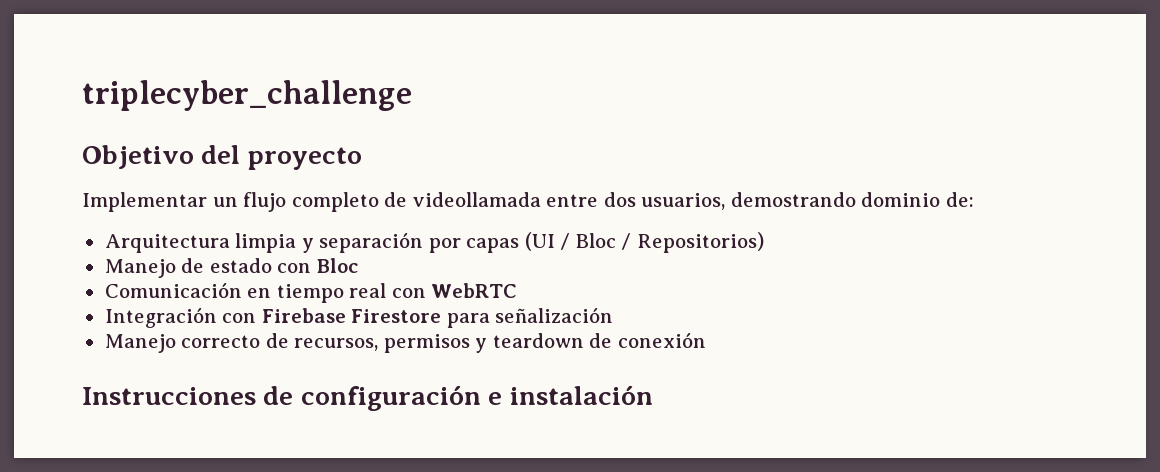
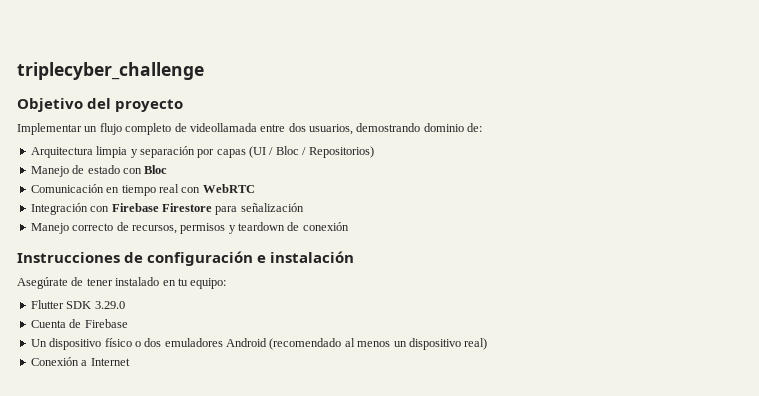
+ Asegúrate de tener instalado en tu equipo:
+ Flutter SDK 3.29.0
+ Cuenta de Firebase
+ Un dispositivo físico o dos emuladores Android (recomendado al menos un dispositivo real)
+ Conexión a Internet

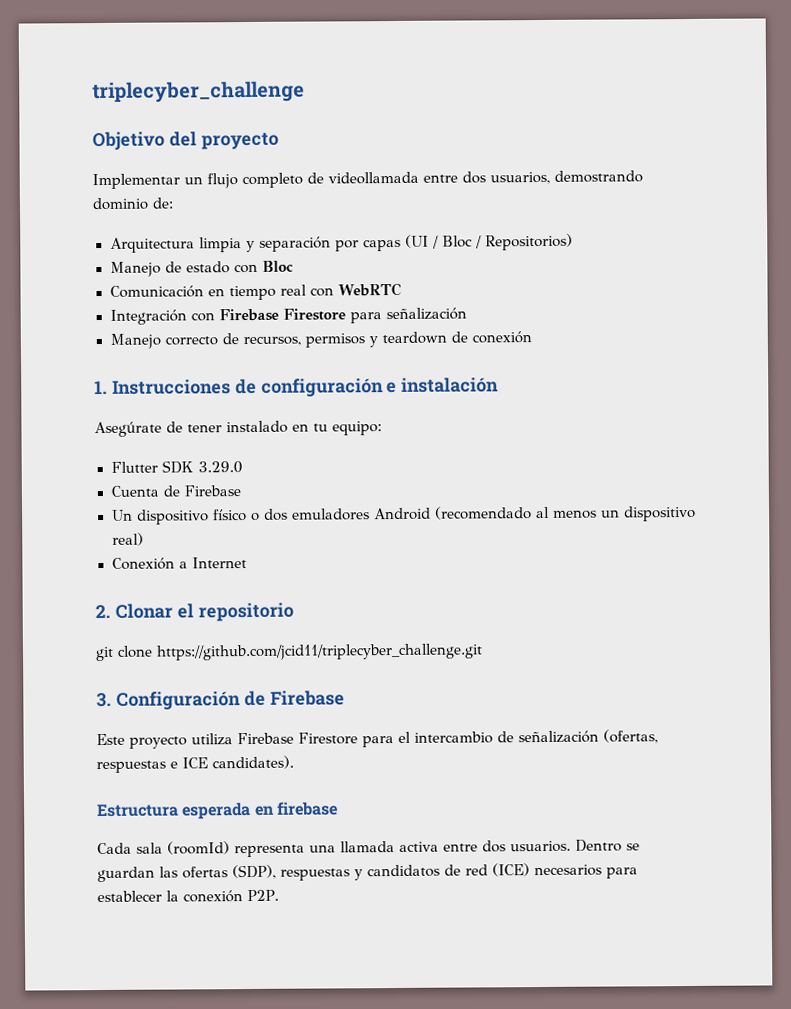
- Instrucciones de configuración e instalación
+ 1. Instrucciones de configuración e instalación
+ 2. Clonar el repositorio
+ git clone https://github.com/jcid11/triplecyber_challenge.git
+ 3. Configuración de Firebase
+ Este proyecto utiliza Firebase Firestore para el intercambio de señalización (ofertas, respuestas e ICE candidates).
+ Estructura esperada en firebase
+ Cada sala (roomId) representa una llamada activa entre dos usuarios. Dentro se guardan las ofertas (SDP), respuestas y candidatos de red (ICE) necesarios para establecer la conexión P2P.

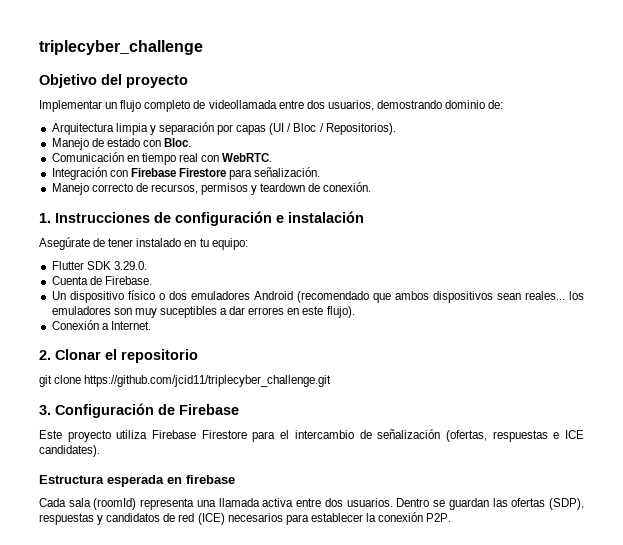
- Arquitectura limpia y separación por capas (UI / Bloc / Repositorios)
+ Arquitectura limpia y separación por capas (UI / Bloc / Repositorios).
- Manejo de estado con Bloc
+ Manejo de estado con Bloc.
- Comunicación en tiempo real con WebRTC
+ Comunicación en tiempo real con WebRTC.
- Integración con Firebase Firestore para señalización
+ Integración con Firebase Firestore para señalización.
- Manejo correcto de recursos, permisos y teardown de conexión
+ Manejo correcto de recursos, permisos y teardown de conexión.
- Flutter SDK 3.29.0
+ Flutter SDK 3.29.0.
- Cuenta de Firebase
+ Cuenta de Firebase.
- Un dispositivo físico o dos emuladores Android (recomendado al menos un dispositivo real)
+ Un dispositivo físico o dos emuladores Android (recomendado que ambos dispositivos sean reales... los emuladores son muy suceptibles a dar errores en este flujo).
- Conexión a Internet
+ Conexión a Internet.

